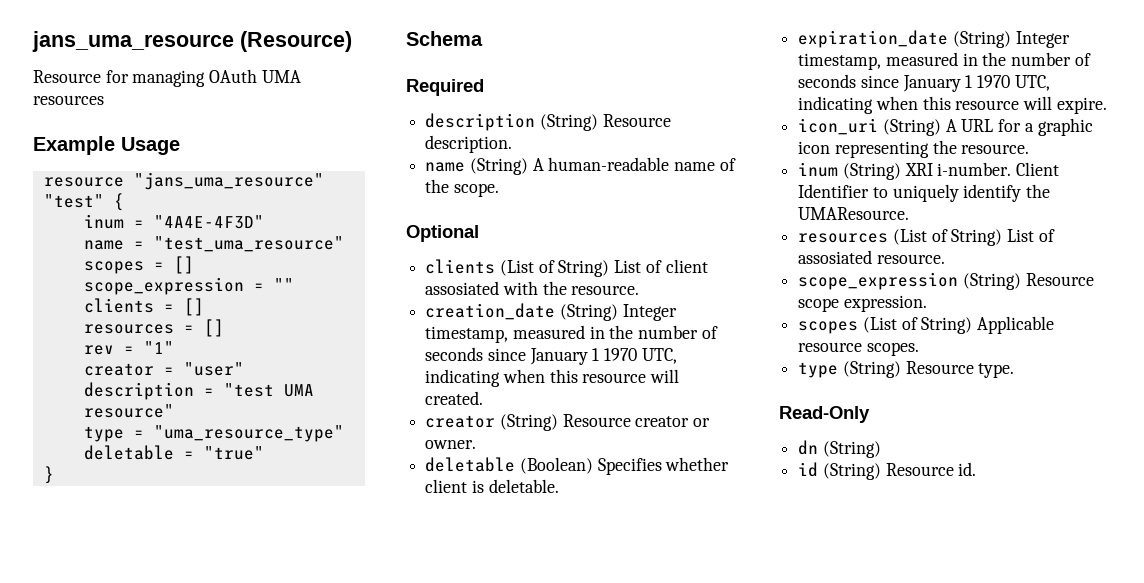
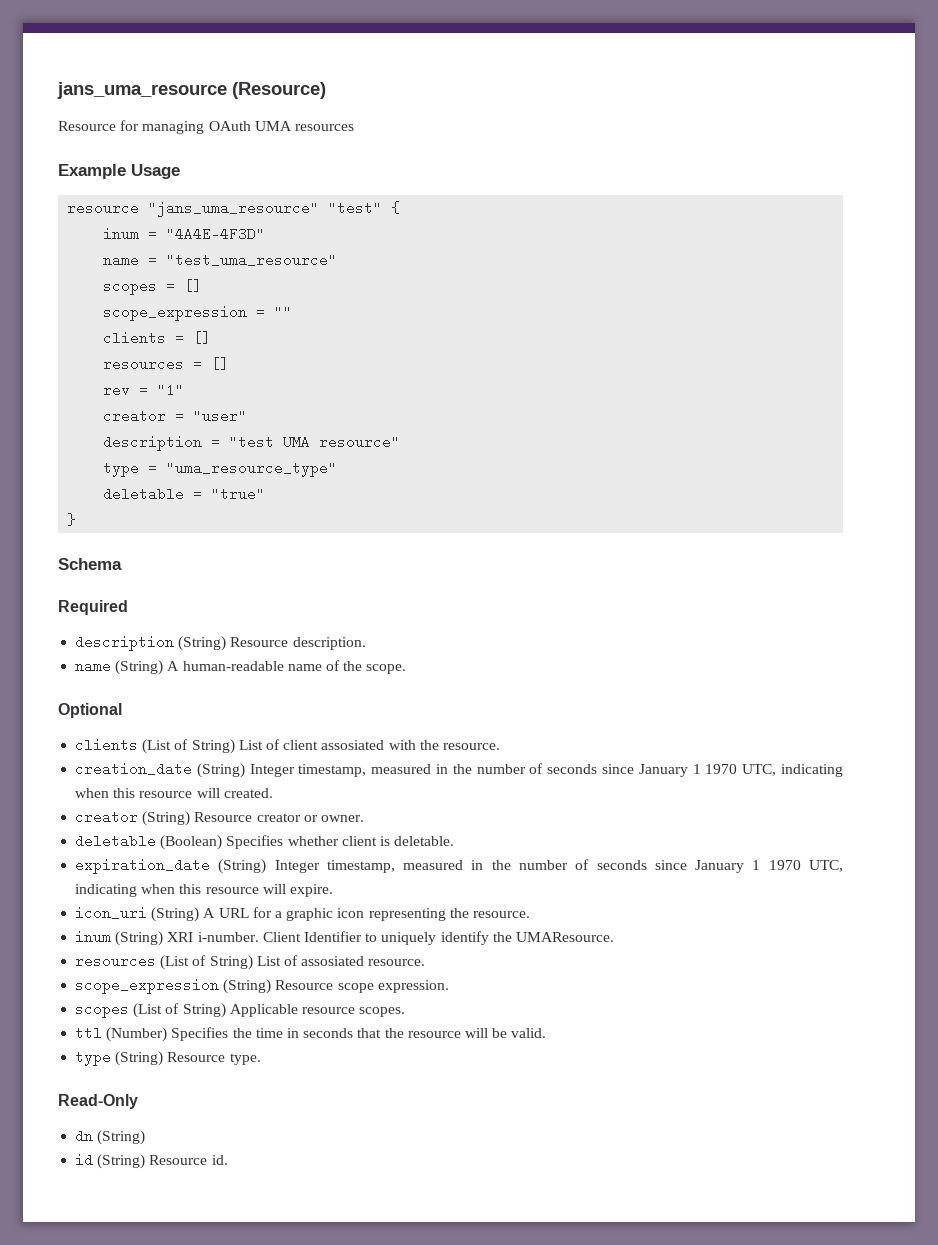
+ ttl (Number) Specifies the time in seconds that the resource will be valid.

